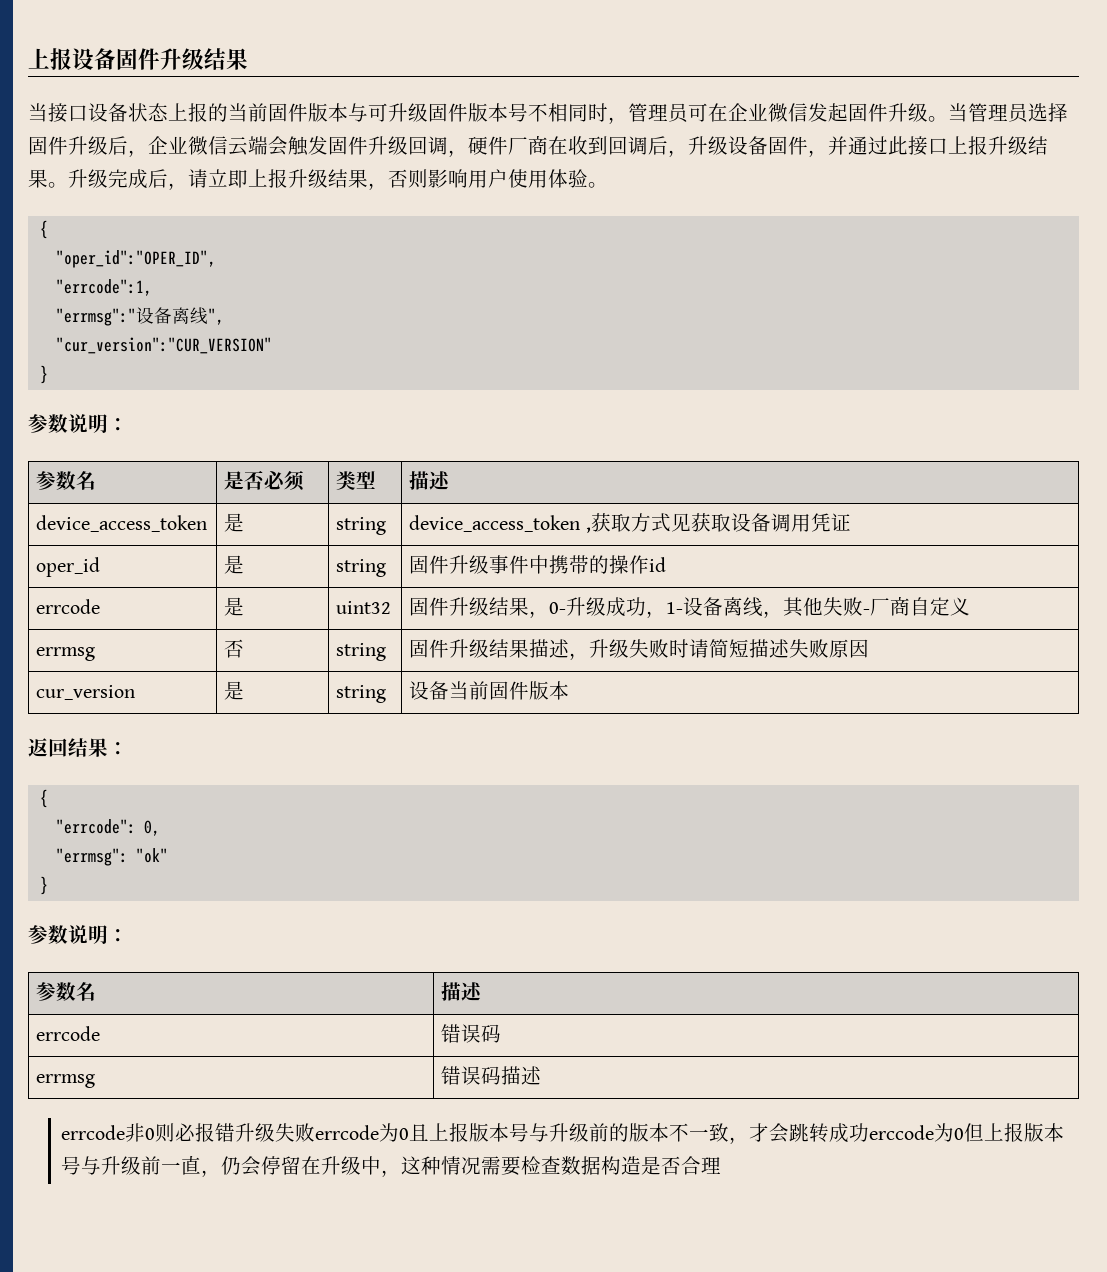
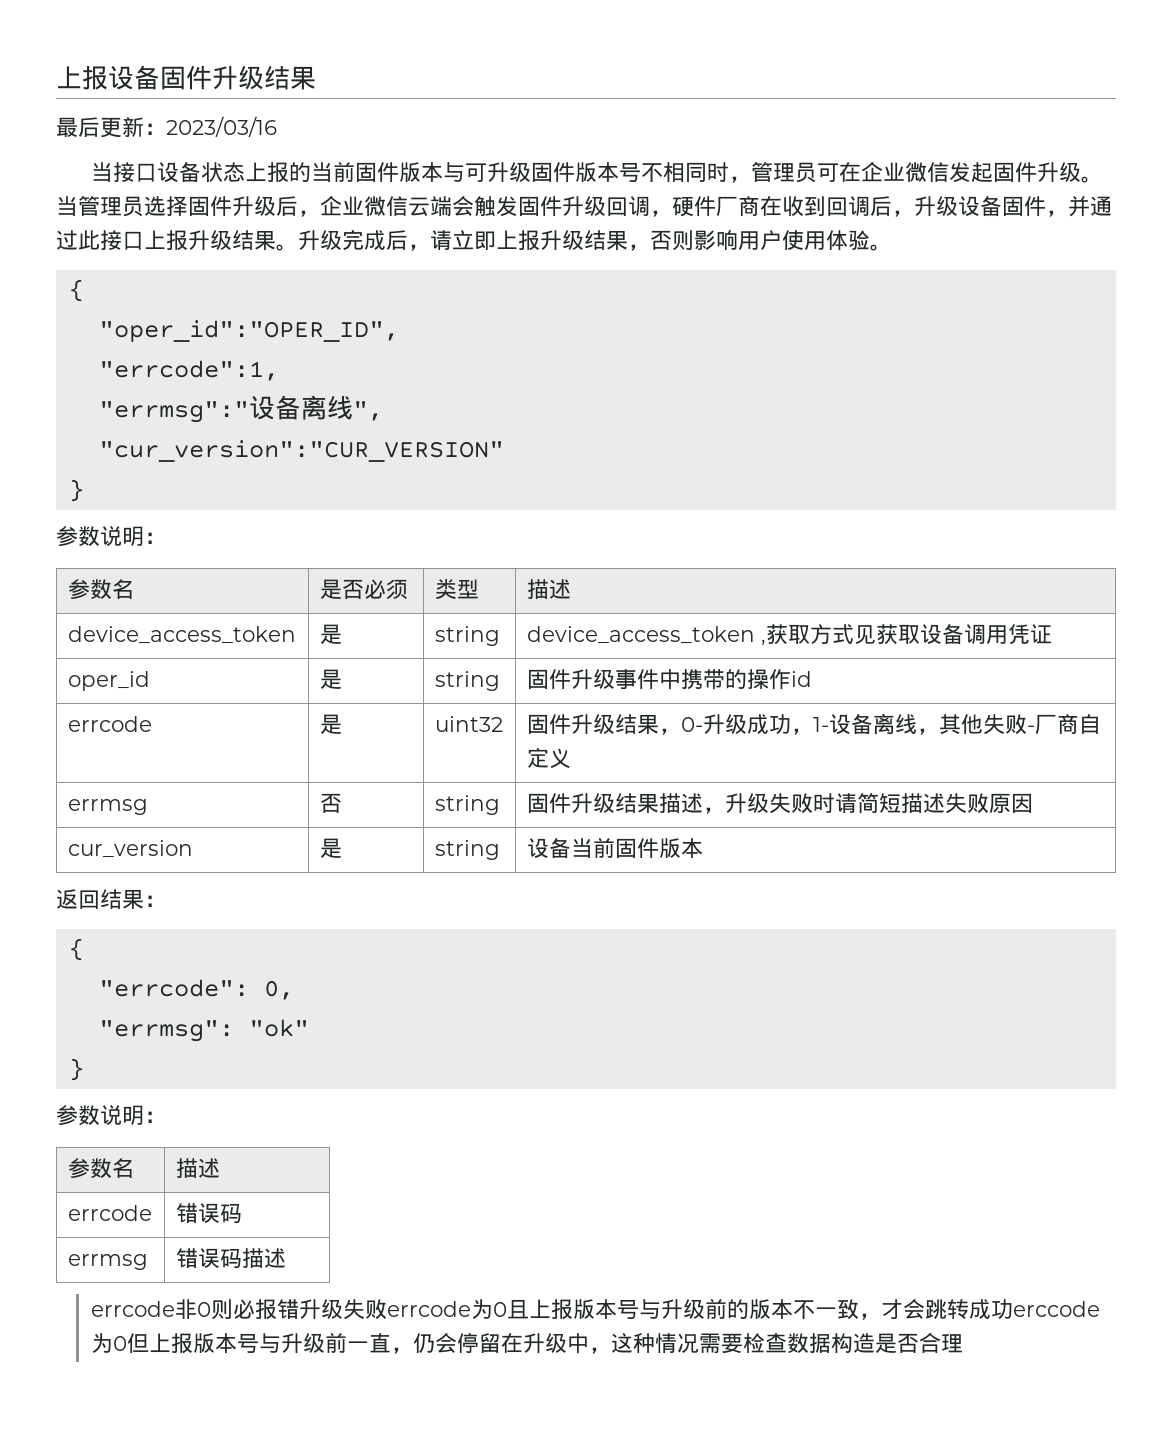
+ 最后更新：2023/03/16

